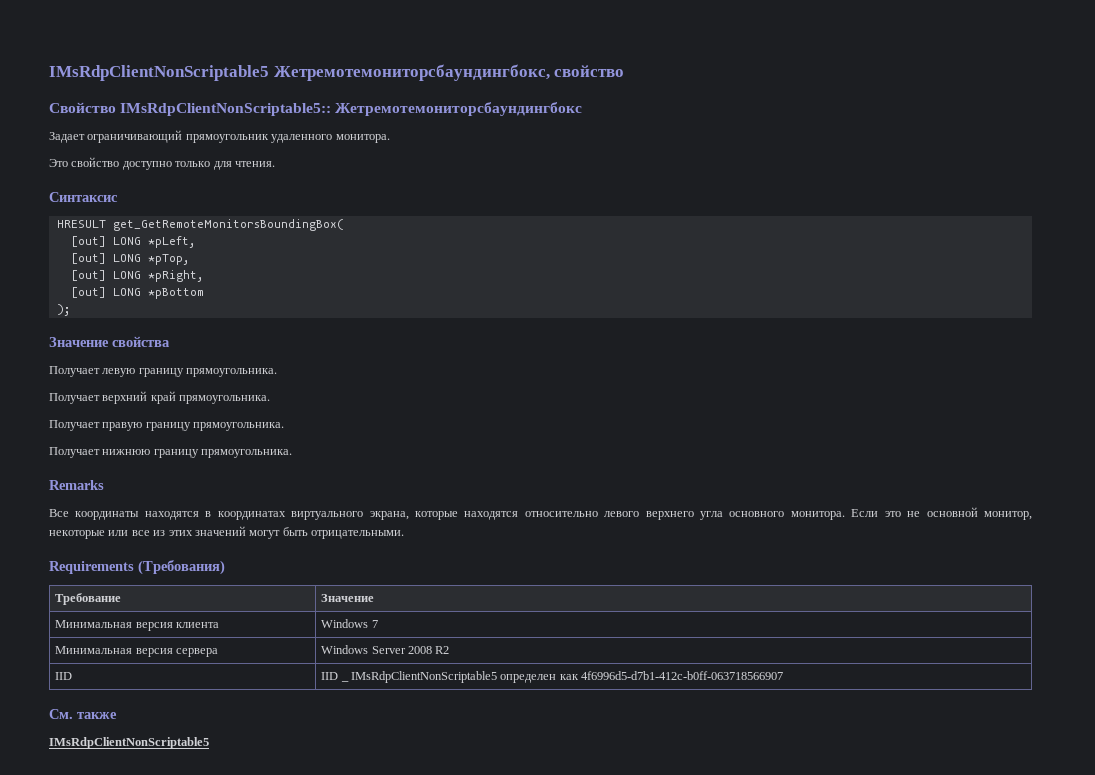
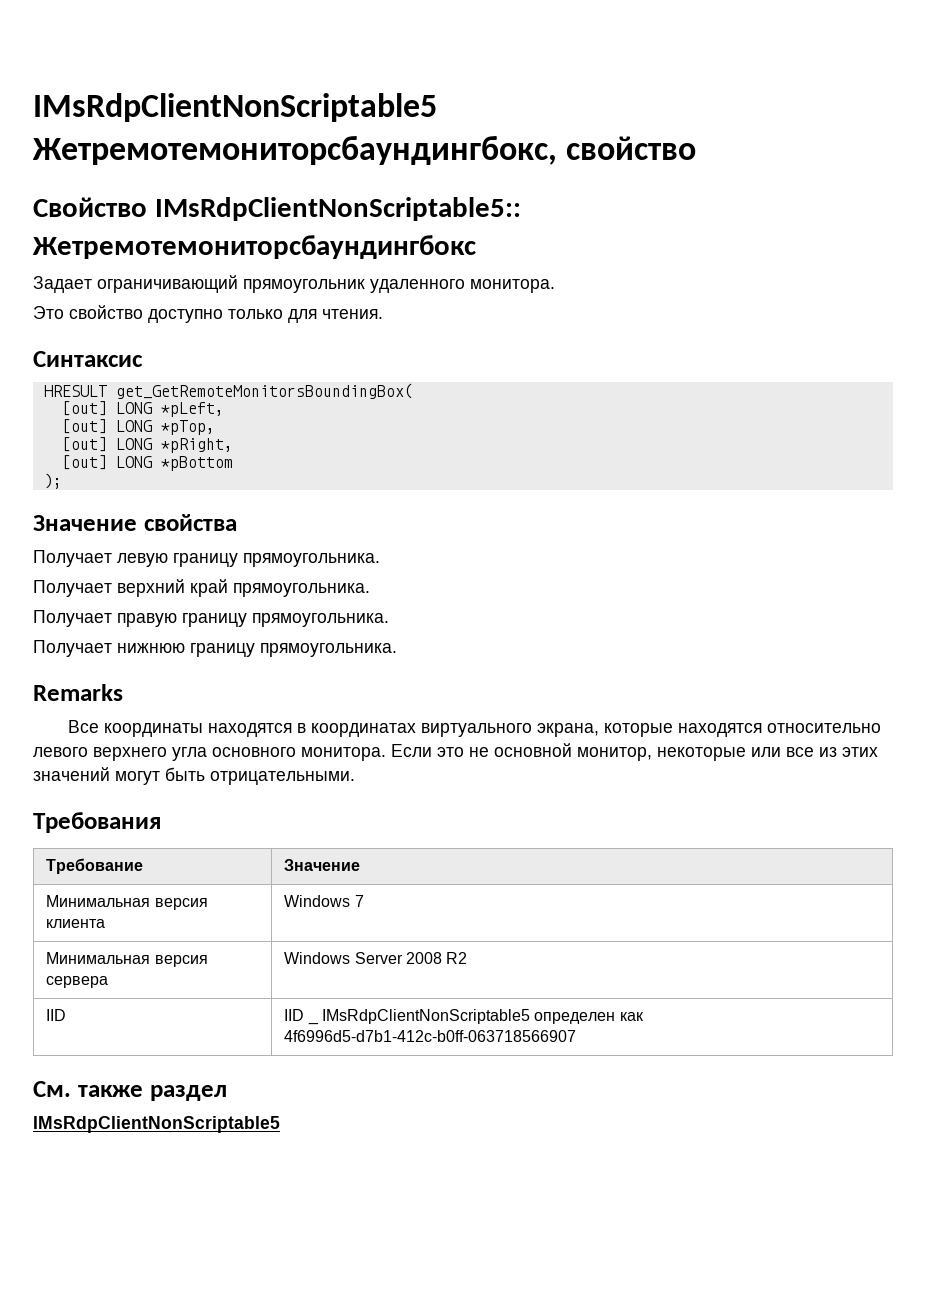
- Requirements (Требования)
+ Требования
- См. также
+ См. также раздел

